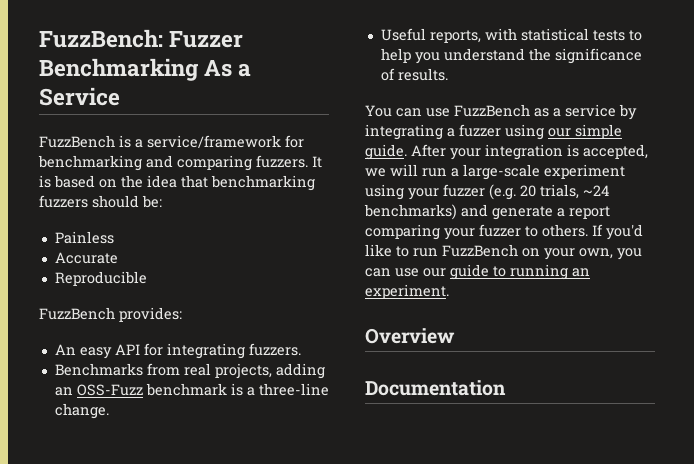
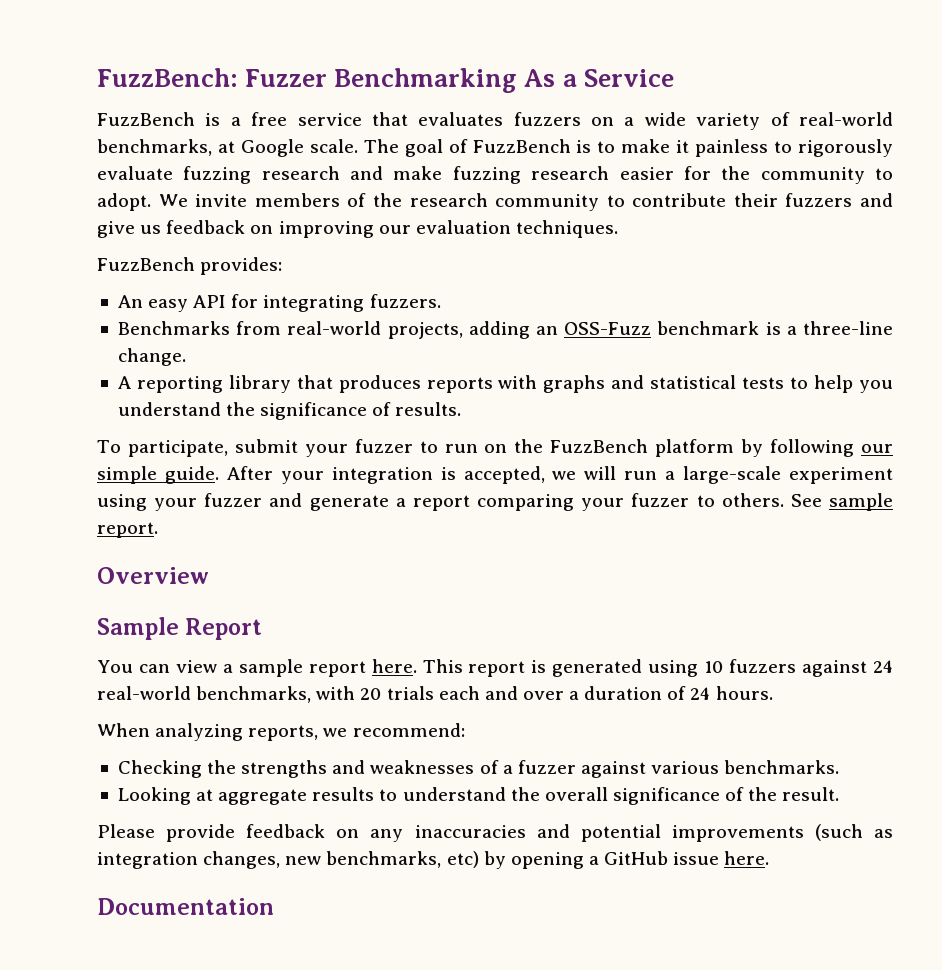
- FuzzBench is a service/framework for benchmarking and comparing fuzzers. It is based on the idea that benchmarking fuzzers should be:
- Painless
- Accurate
- Reproducible
+ FuzzBench is a free service that evaluates fuzzers on a wide variety of real-world benchmarks, at Google scale. The goal of FuzzBench is to make it painless to rigorously evaluate fuzzing research and make fuzzing research easier for the community to adopt. We invite members of the research community to contribute their fuzzers and give us feedback on improving our evaluation techniques.
- Benchmarks from real projects, adding an OSS-Fuzz benchmark is a three-line change.
+ Benchmarks from real-world projects, adding an OSS-Fuzz benchmark is a three-line change.
- Useful reports, with statistical tests to help you understand the significance of results.
+ A reporting library that produces reports with graphs and statistical tests to help you understand the significance of results.
- You can use FuzzBench as a service by integrating a fuzzer using our simple guide.
+ To participate, submit your fuzzer to run on the FuzzBench platform by following our simple guide.
- After your integration is accepted, we will run a large-scale experiment using your fuzzer (e.g. 20 trials, ~24 benchmarks) and generate a report comparing your fuzzer to others.
+ After your integration is accepted, we will run a large-scale experiment using your fuzzer and generate a report comparing your fuzzer to others.
- If you'd like to run FuzzBench on your own, you can use our guide to running an experiment.
+ See sample report.
  Overview
+ Sample Report
+ You can view a sample report here. This report is generated using 10 fuzzers against 24 real-world benchmarks, with 20 trials each and over a duration of 24 hours.
+ When analyzing reports, we recommend:
+ Checking the strengths and weaknesses of a fuzzer against various benchmarks.
+ Looking at aggregate results to understand the overall significance of the result.
+ Please provide feedback on any inaccuracies and potential improvements (such as integration changes, new benchmarks, etc) by opening a GitHub issue here.

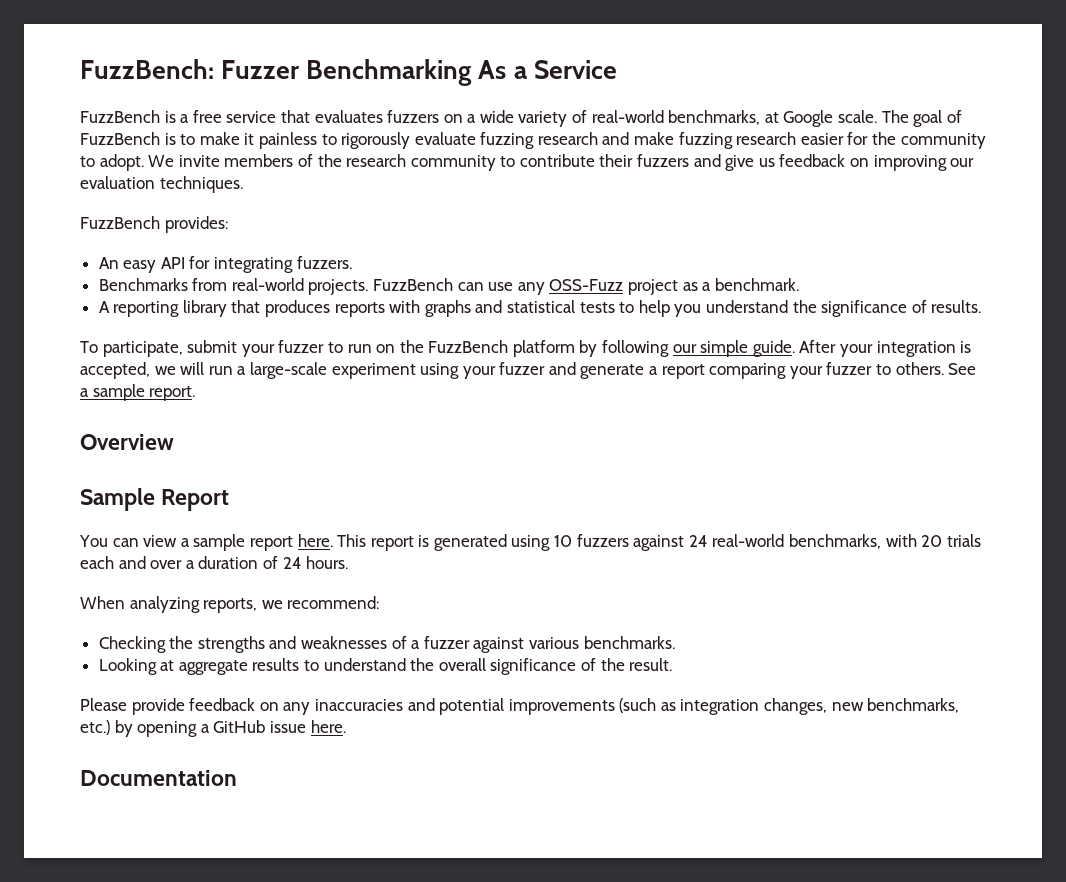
- Benchmarks from real-world projects, adding an OSS-Fuzz benchmark is a three-line change.
+ Benchmarks from real-world projects. FuzzBench can use any OSS-Fuzz project as a benchmark.
- See sample report.
+ See a sample report.
- Please provide feedback on any inaccuracies and potential improvements (such as integration changes, new benchmarks, etc) by opening a GitHub issue here.
+ Please provide feedback on any inaccuracies and potential improvements (such as integration changes, new benchmarks, etc.) by opening a GitHub issue here.

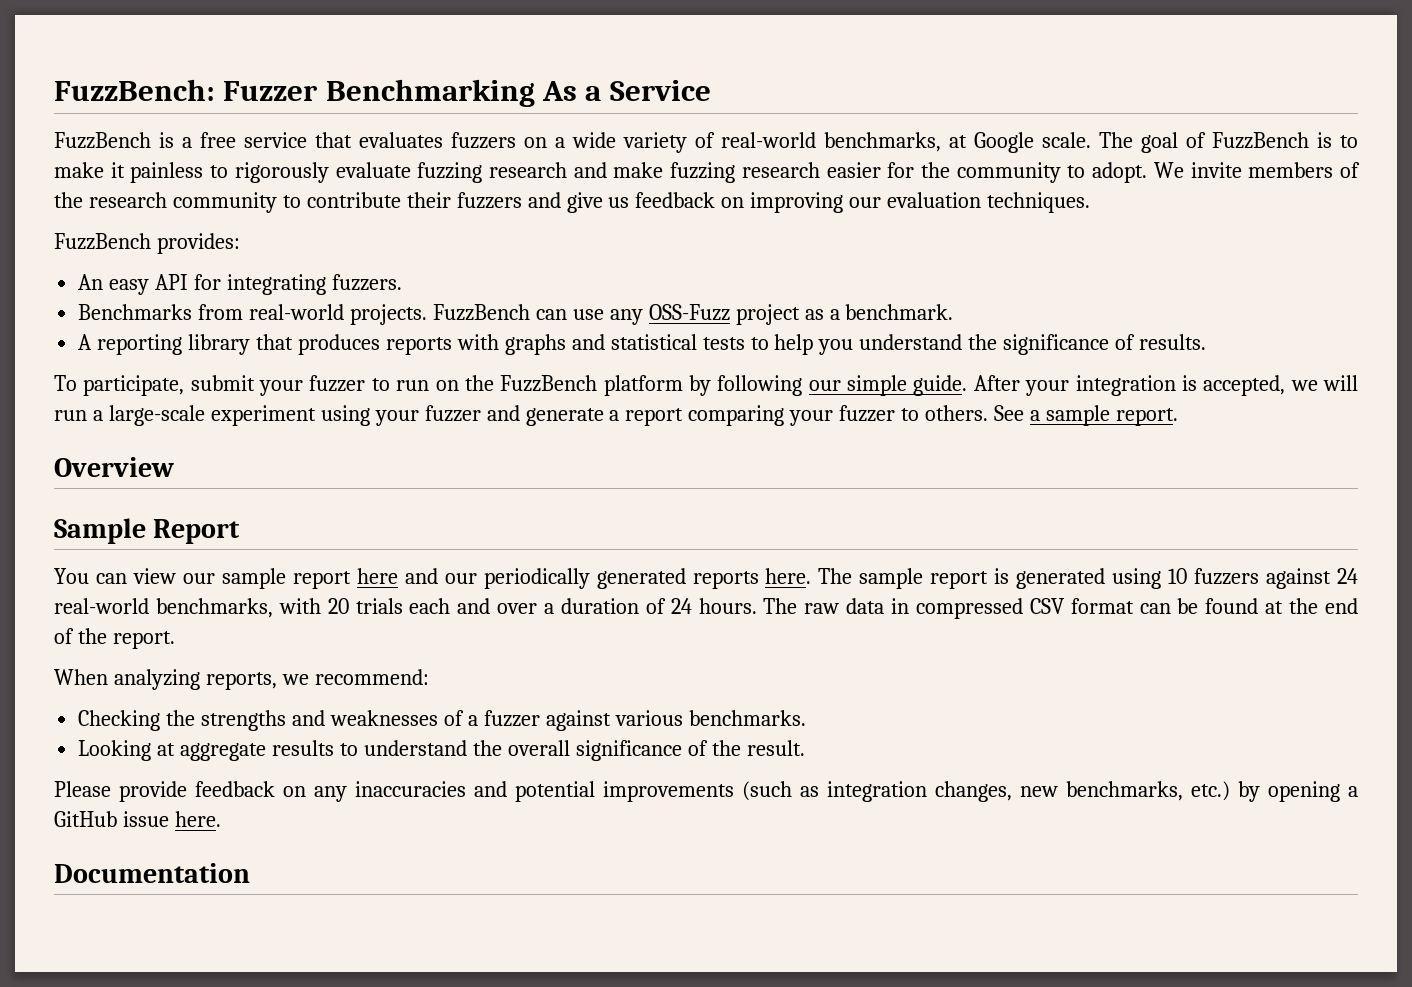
- You can view a sample report here. This report is generated using 10 fuzzers against 24 real-world benchmarks, with 20 trials each and over a duration of 24 hours.
+ You can view our sample report here and our periodically generated reports here. The sample report is generated using 10 fuzzers against 24 real-world benchmarks, with 20 trials each and over a duration of 24 hours. The raw data in compressed CSV format can be found at the end of the report.

